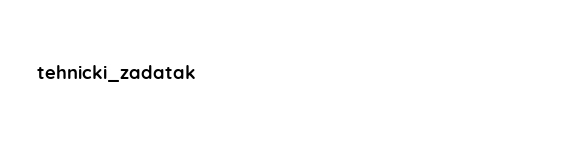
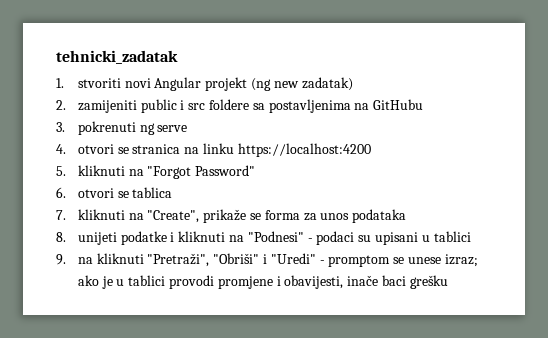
+ 1. stvoriti novi Angular projekt (ng new zadatak)
+ 2. zamijeniti public i src foldere sa postavljenima na GitHubu
+ 3. pokrenuti ng serve
+ 4. otvori se stranica na linku https://localhost:4200
+ 5. kliknuti na "Forgot Password"
+ 6. otvori se tablica
+ 7. kliknuti na "Create", prikaže se forma za unos podataka
+ 8. unijeti podatke i kliknuti na "Podnesi" - podaci su upisani u tablici
+ 9. na kliknuti "Pretraži", "Obriši" i "Uredi" - promptom se unese izraz; ako je u tablici provodi promjene i obavijesti, inače baci grešku

